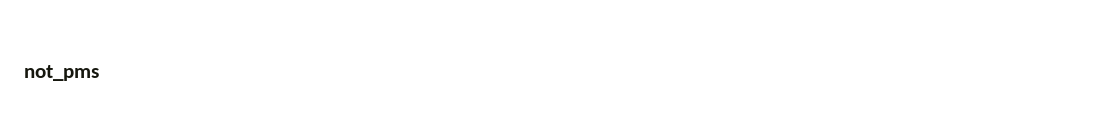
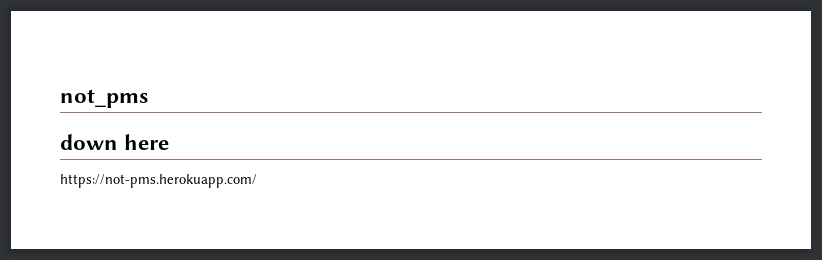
+ down here
+ https://not-pms.herokuapp.com/

